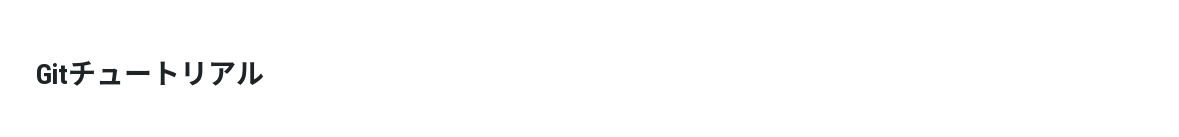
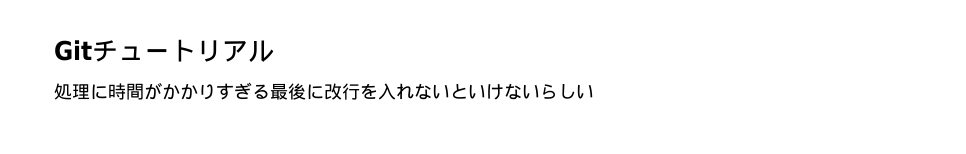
+ 処理に時間がかかりすぎる最後に改行を入れないといけないらしい

